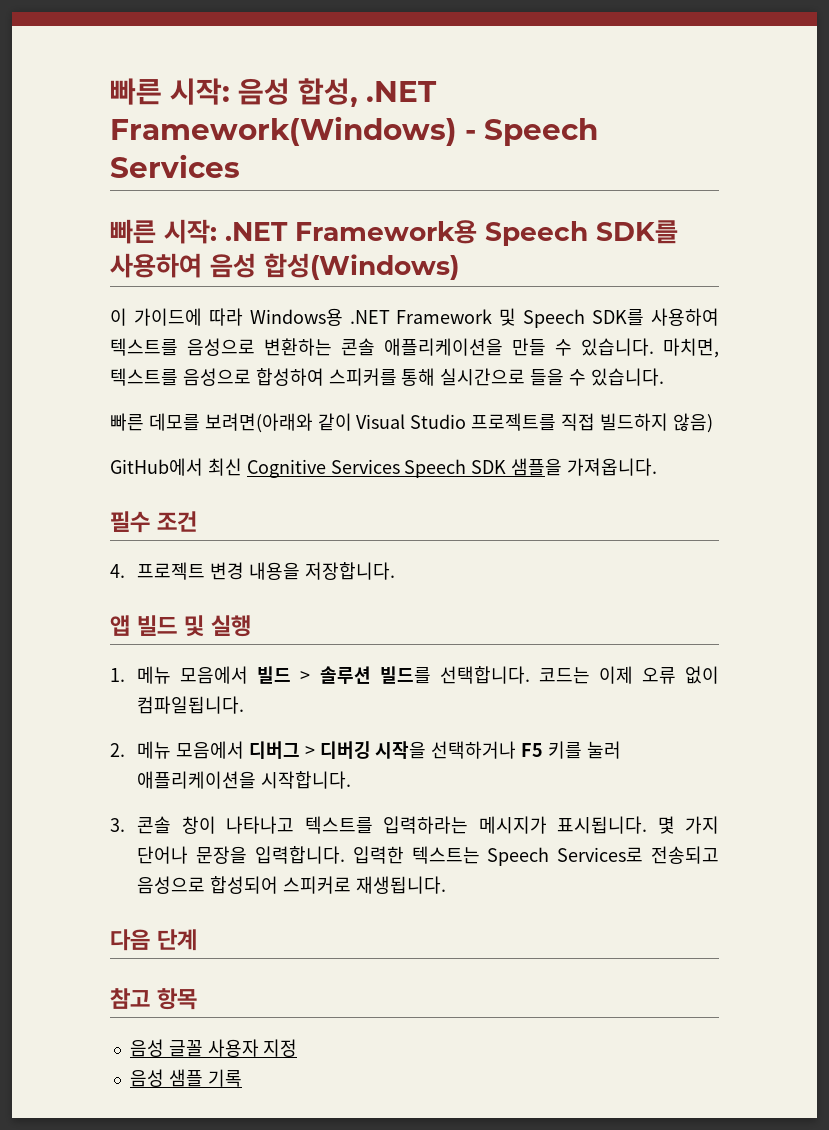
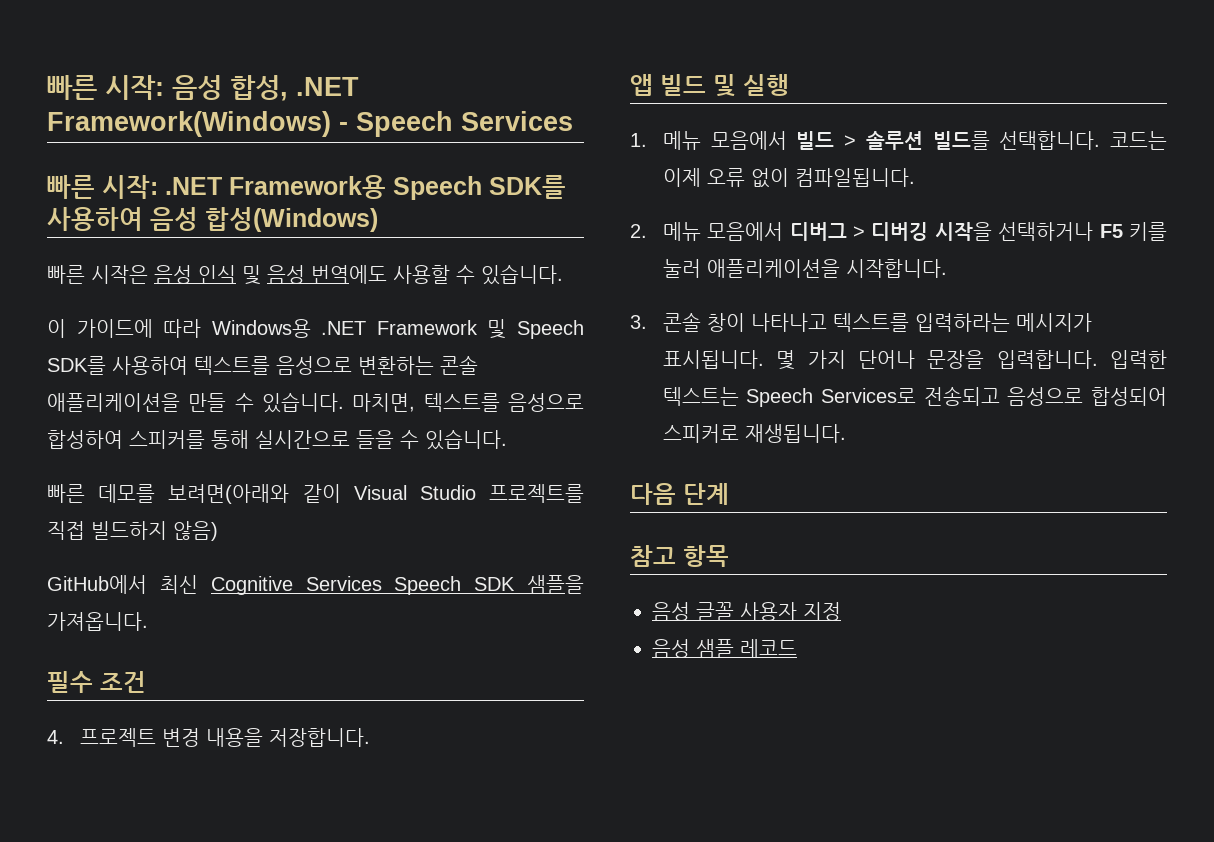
+ 빠른 시작은 음성 인식 및 음성 번역에도 사용할 수 있습니다.
- 음성 샘플 기록
+ 음성 샘플 레코드

